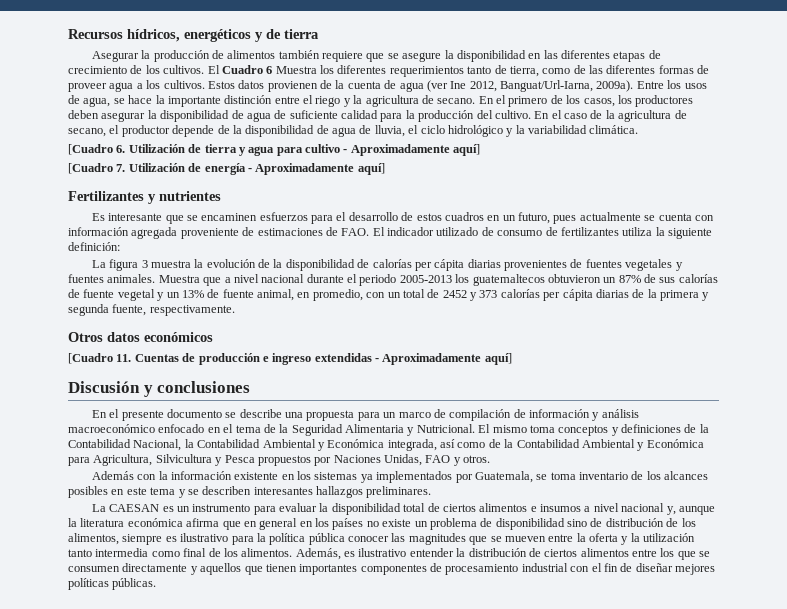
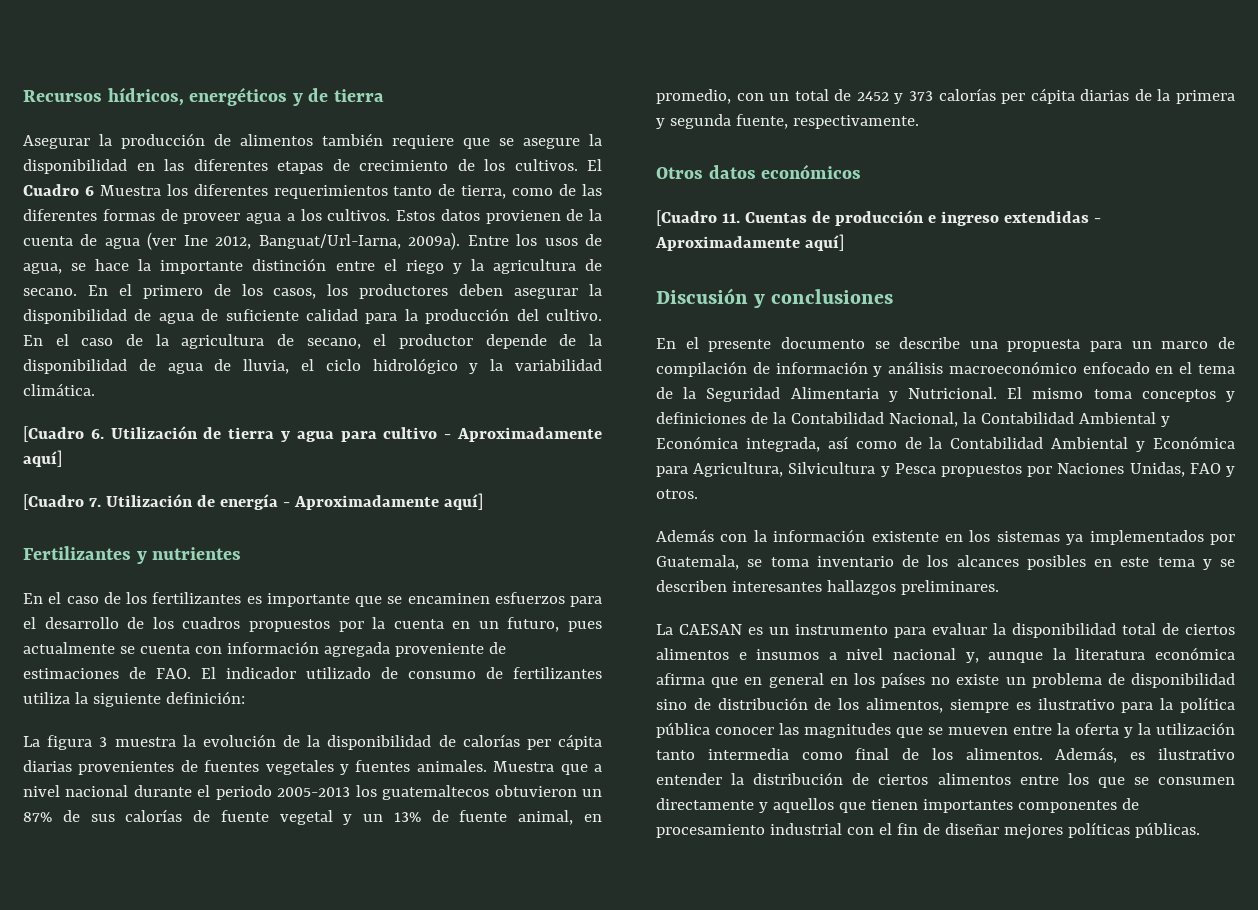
- Es interesante que se encaminen esfuerzos para el desarrollo de estos cuadros en un futuro, pues actualmente se cuenta con información agregada proveniente de estimaciones de FAO. El indicador utilizado de consumo de fertilizantes utiliza la siguiente definición:
+ En el caso de los fertilizantes es importante que se encaminen esfuerzos para el desarrollo de los cuadros propuestos por la cuenta en un futuro, pues actualmente se cuenta con información agregada proveniente de estimaciones de FAO. El indicador utilizado de consumo de fertilizantes utiliza la siguiente definición:

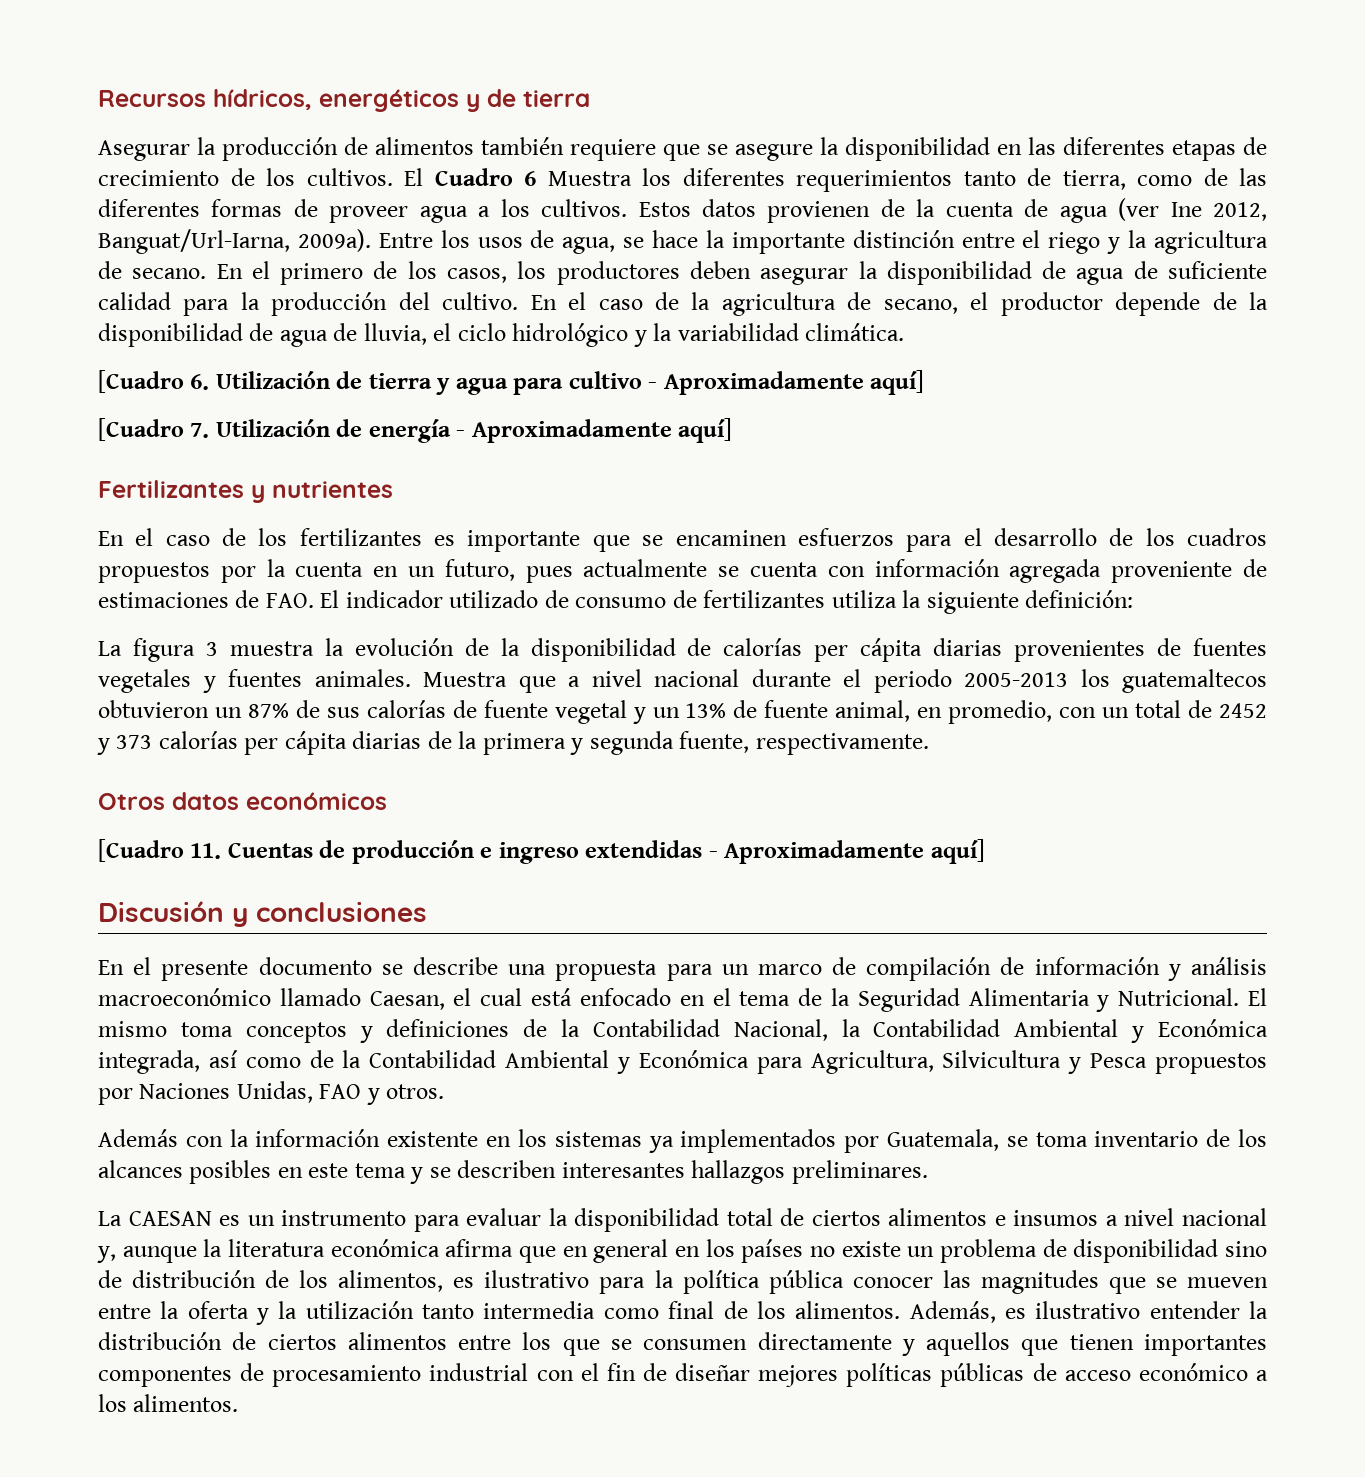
- En el presente documento se describe una propuesta para un marco de compilación de información y análisis macroeconómico enfocado en el tema de la Seguridad Alimentaria y Nutricional.
+ En el presente documento se describe una propuesta para un marco de compilación de información y análisis macroeconómico llamado Caesan, el cual está enfocado en el tema de la Seguridad Alimentaria y Nutricional.
- La CAESAN es un instrumento para evaluar la disponibilidad total de ciertos alimentos e insumos a nivel nacional y, aunque la literatura económica afirma que en general en los países no existe un problema de disponibilidad sino de distribución de los alimentos, siempre es ilustrativo para la política pública conocer las magnitudes que se mueven entre la oferta y la utilización tanto intermedia como final de los alimentos.
+ La CAESAN es un instrumento para evaluar la disponibilidad total de ciertos alimentos e insumos a nivel nacional y, aunque la literatura económica afirma que en general en los países no existe un problema de disponibilidad sino de distribución de los alimentos, es ilustrativo para la política pública conocer las magnitudes que se mueven entre la oferta y la utilización tanto intermedia como final de los alimentos.
- Además, es ilustrativo entender la distribución de ciertos alimentos entre los que se consumen directamente y aquellos que tienen importantes componentes de procesamiento industrial con el fin de diseñar mejores políticas públicas.
+ Además, es ilustrativo entender la distribución de ciertos alimentos entre los que se consumen directamente y aquellos que tienen importantes componentes de procesamiento industrial con el fin de diseñar mejores políticas públicas de acceso económico a los alimentos.

